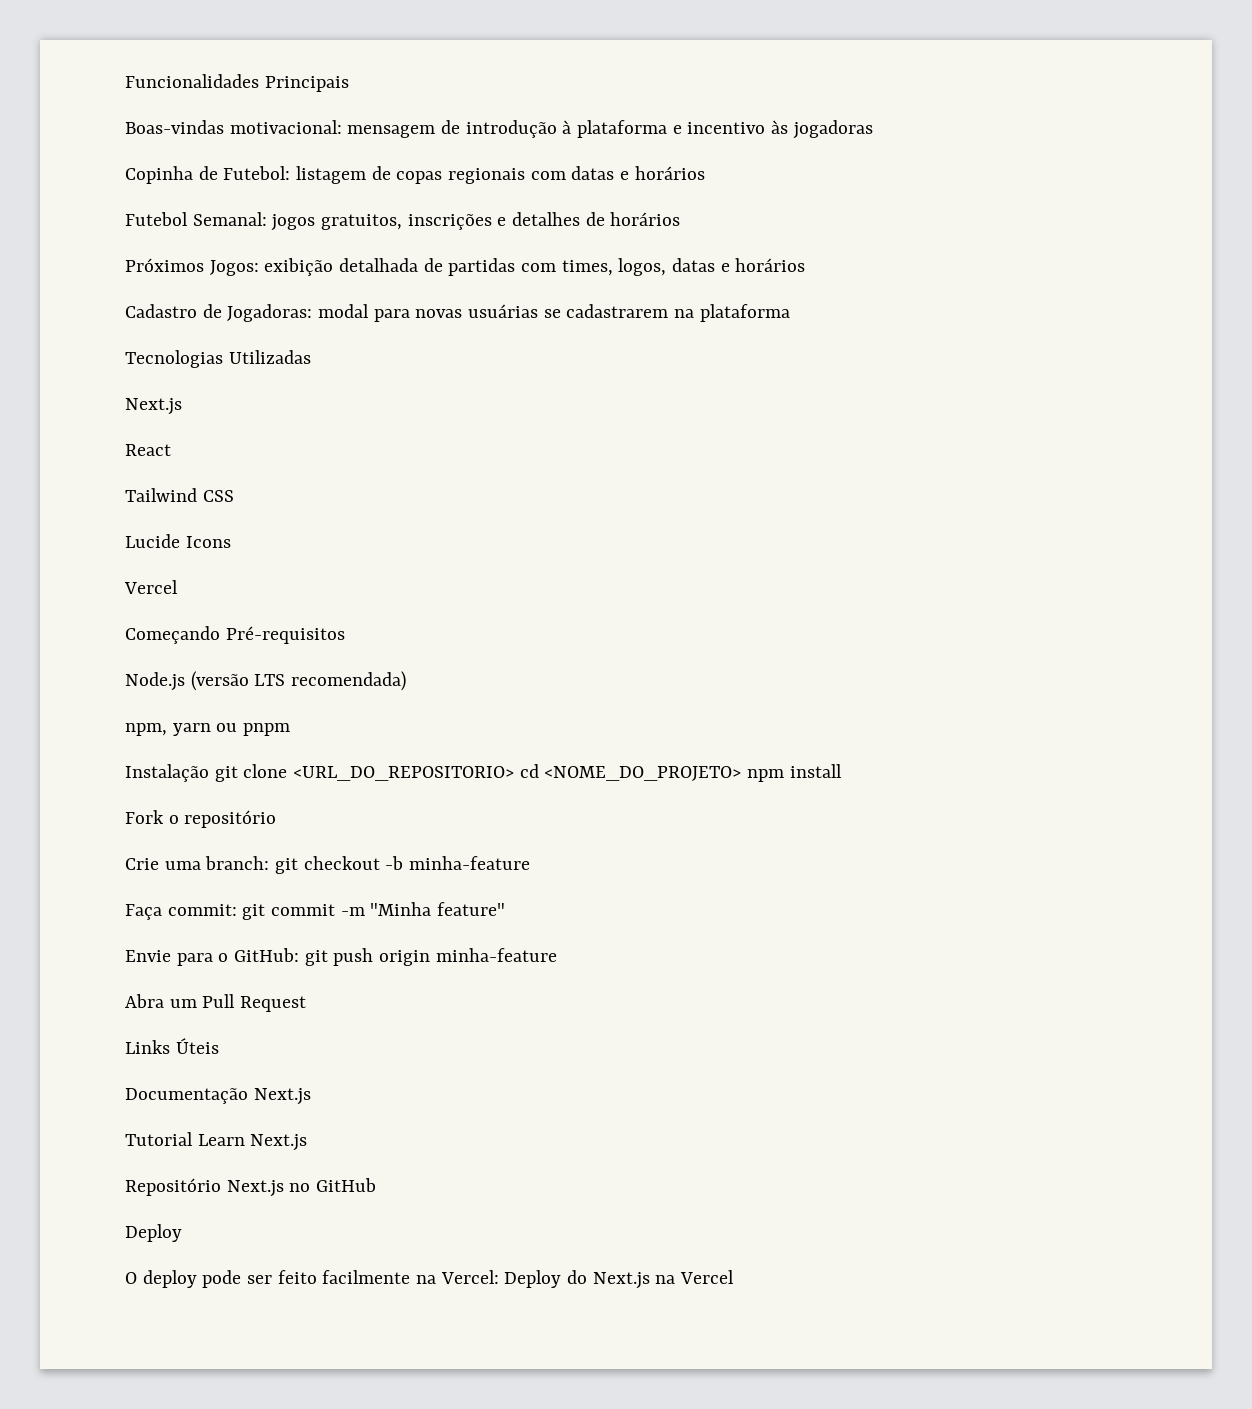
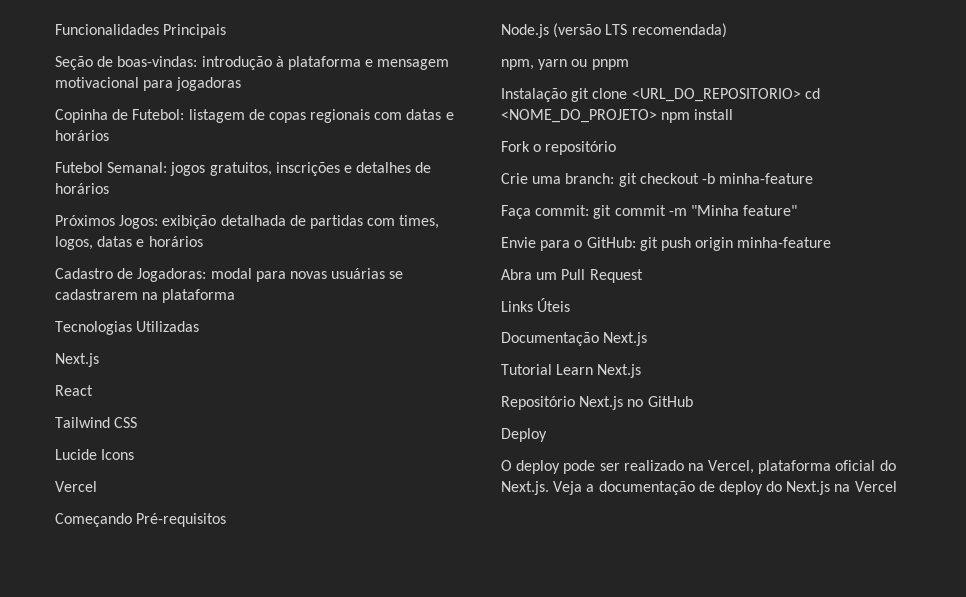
- Boas-vindas motivacional: mensagem de introdução à plataforma e incentivo às jogadoras
+ Seção de boas-vindas: introdução à plataforma e mensagem motivacional para jogadoras
- O deploy pode ser feito facilmente na Vercel: Deploy do Next.js na Vercel
+ O deploy pode ser realizado na Vercel, plataforma oficial do Next.js. Veja a documentação de deploy do Next.js na Vercel

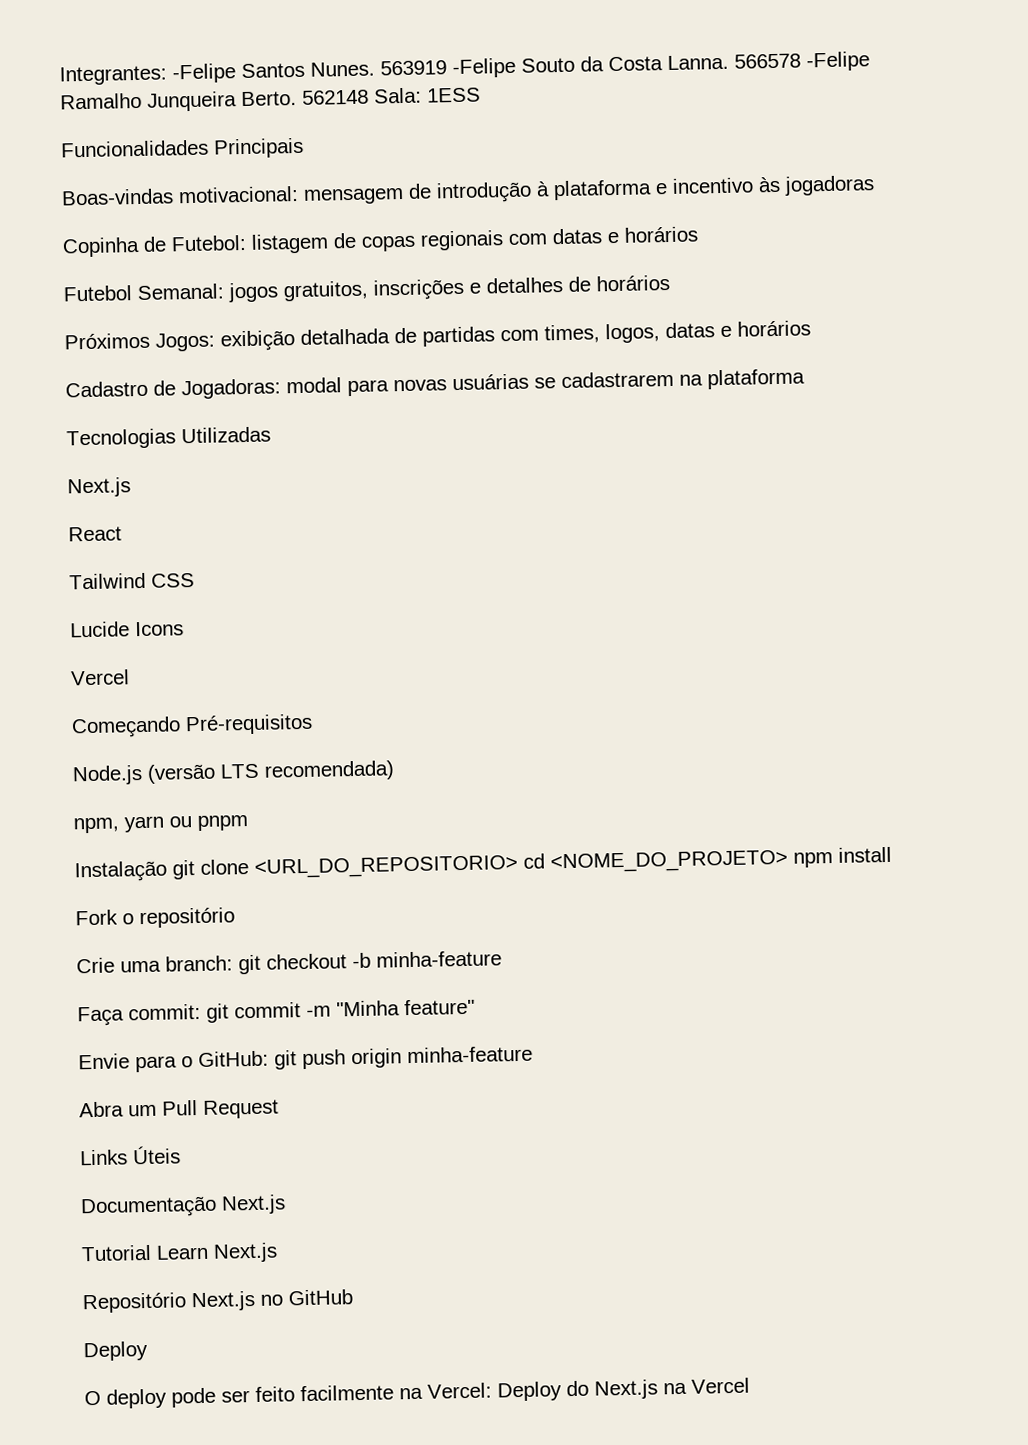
+ Integrantes: -Felipe Santos Nunes. 563919 -Felipe Souto da Costa Lanna. 566578 -Felipe Ramalho Junqueira Berto. 562148 Sala: 1ESS
  Funcionalidades Principais
- Seção de boas-vindas: introdução à plataforma e mensagem motivacional para jogadoras
+ Boas-vindas motivacional: mensagem de introdução à plataforma e incentivo às jogadoras
- O deploy pode ser realizado na Vercel, plataforma oficial do Next.js. Veja a documentação de deploy do Next.js na Vercel
+ O deploy pode ser feito facilmente na Vercel: Deploy do Next.js na Vercel

